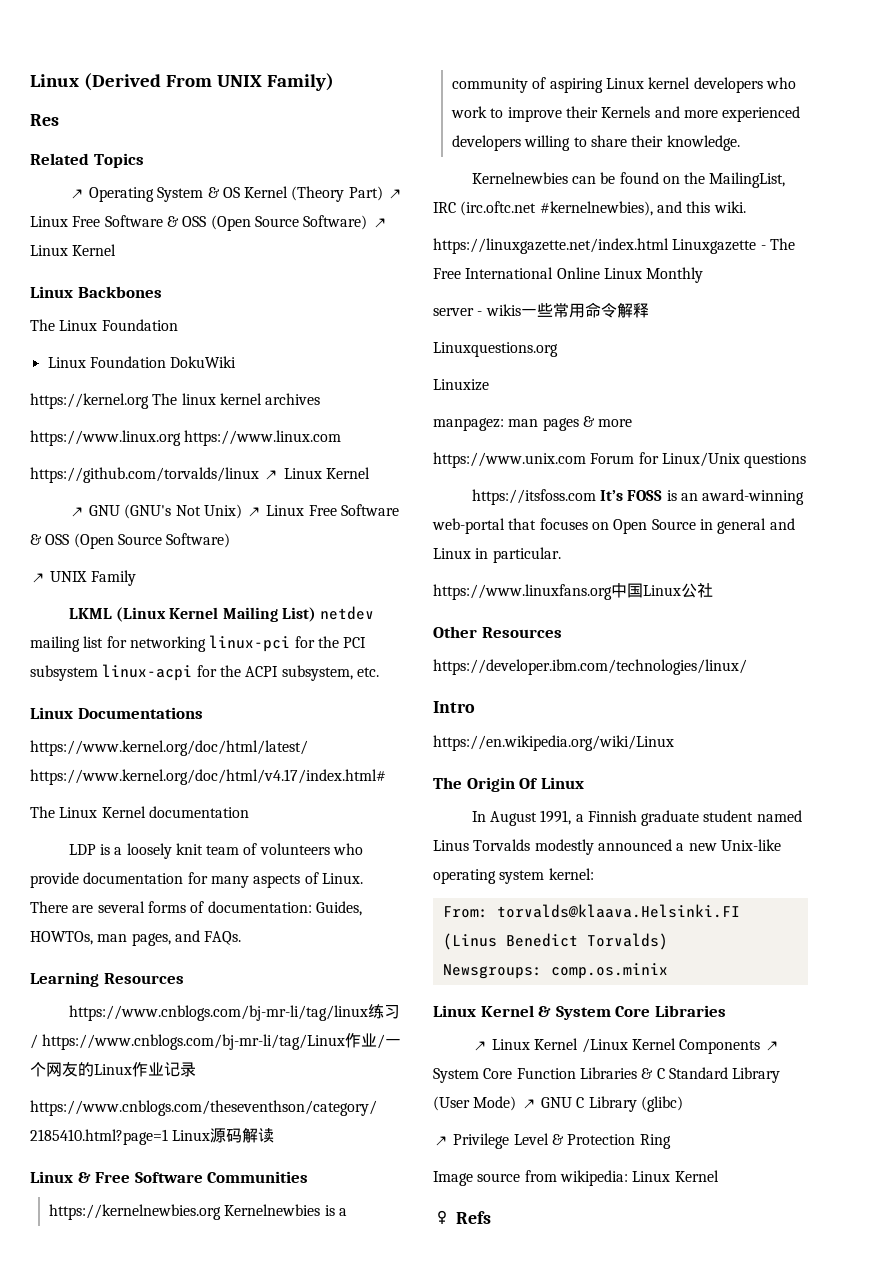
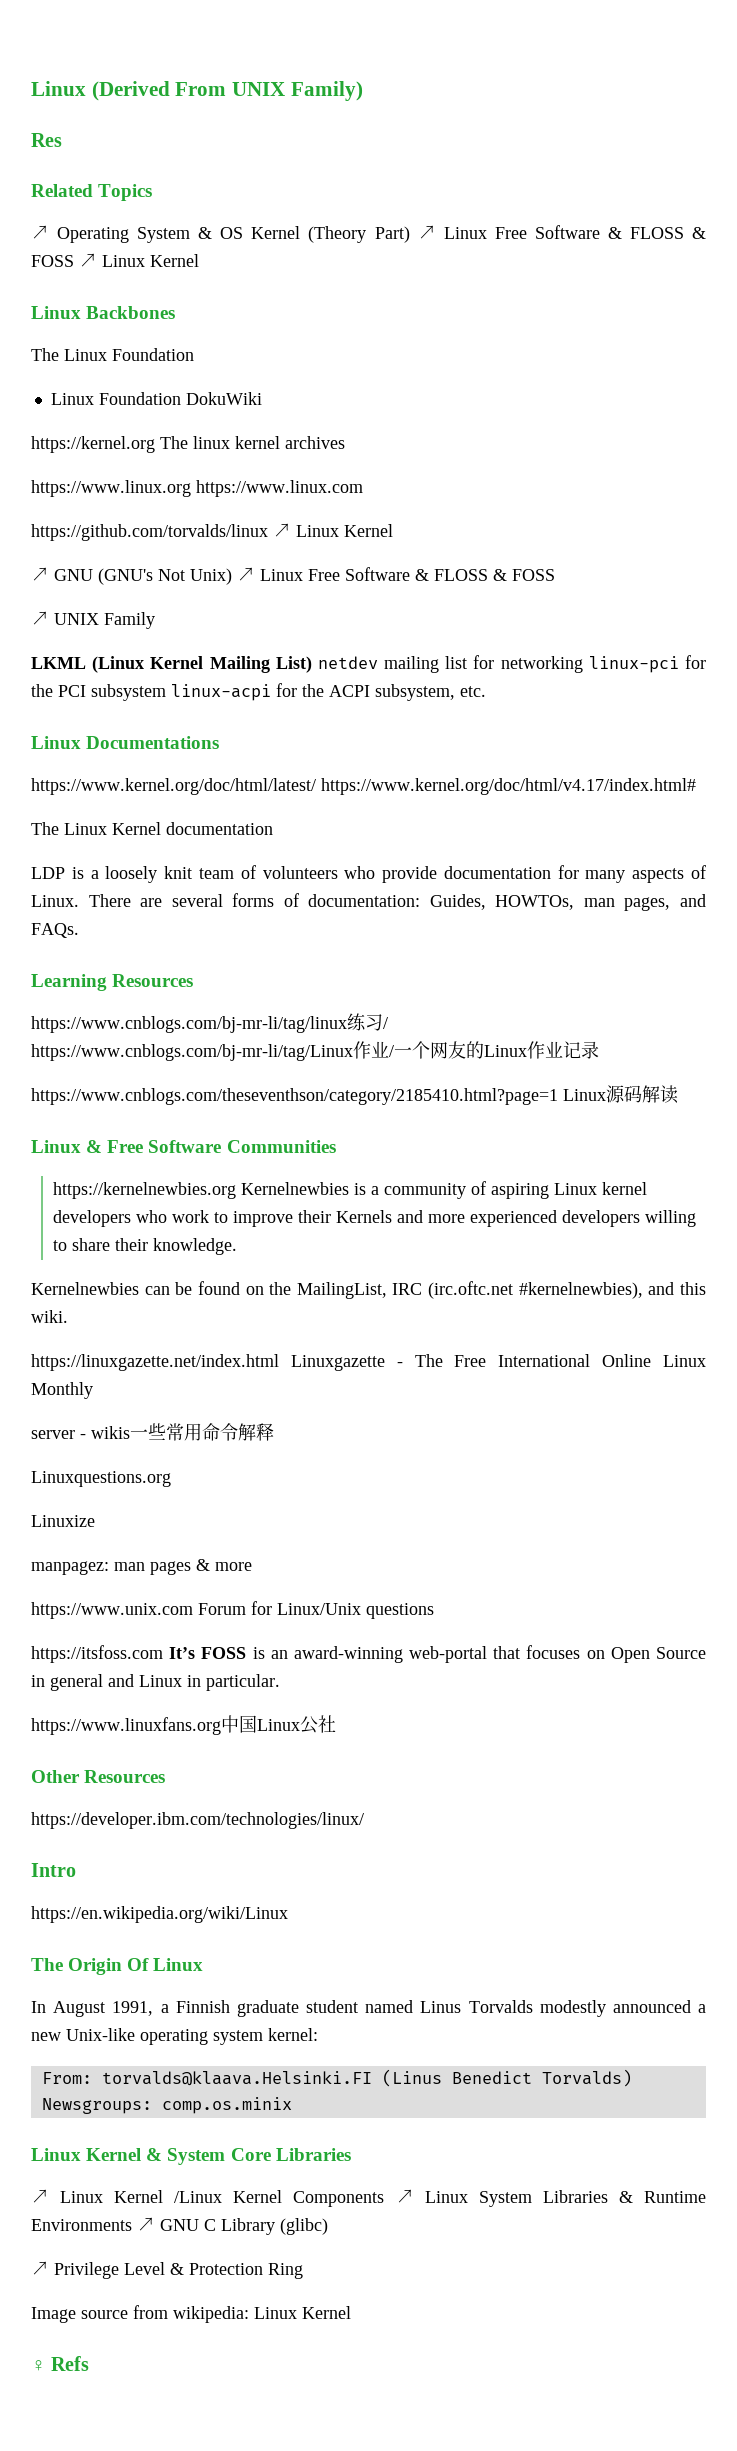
- ↗ Operating System & OS Kernel (Theory Part) ↗ Linux Free Software & OSS (Open Source Software) ↗ Linux Kernel
+ ↗ Operating System & OS Kernel (Theory Part) ↗ Linux Free Software & FLOSS & FOSS ↗ Linux Kernel
- ↗ GNU (GNU's Not Unix) ↗ Linux Free Software & OSS (Open Source Software)
+ ↗ GNU (GNU's Not Unix) ↗ Linux Free Software & FLOSS & FOSS
- ↗ Linux Kernel /Linux Kernel Components ↗ System Core Function Libraries & C Standard Library (User Mode) ↗ GNU C Library (glibc)
+ ↗ Linux Kernel /Linux Kernel Components ↗ Linux System Libraries & Runtime Environments ↗ GNU C Library (glibc)

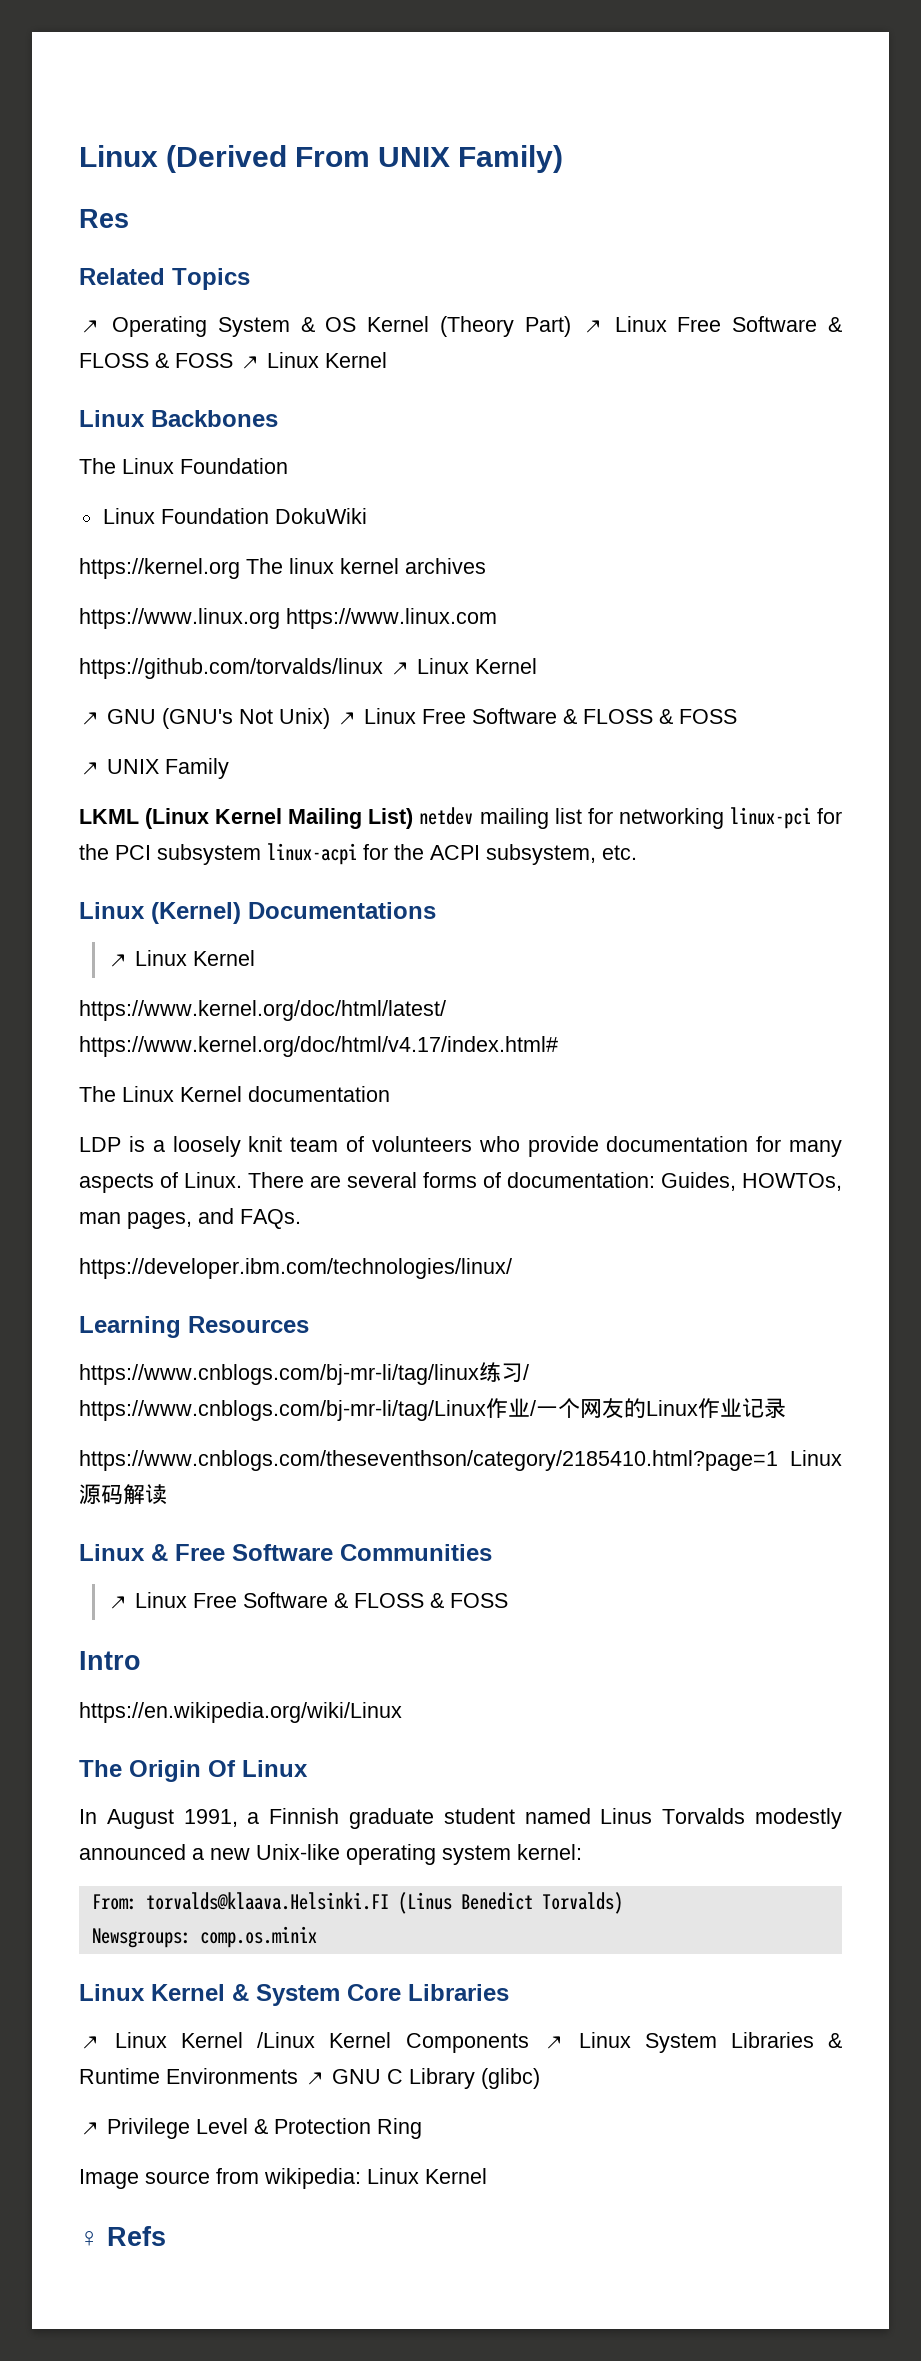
- Linux Documentations
+ Linux (Kernel) Documentations
+ ↗ Linux Kernel
+ https://developer.ibm.com/technologies/linux/
  Linux & Free Software Communities
- https://kernelnewbies.org Kernelnewbies is a community of aspiring Linux kernel developers who work to improve their Kernels and more experienced developers willing to share their knowledge.
- Kernelnewbies can be found on the MailingList, IRC (irc.oftc.net #kernelnewbies), and this wiki.
- https://linuxgazette.net/index.html Linuxgazette - The Free International Online Linux Monthly
- server - wikis一些常用命令解释
- Linuxquestions.org
- Linuxize
- manpagez: man pages & more
- https://www.unix.com Forum for Linux/Unix questions
- https://itsfoss.com It’s FOSS is an award-winning web-portal that focuses on Open Source in general and Linux in particular.
- https://www.linuxfans.org中国Linux公社
- Other Resources
- https://developer.ibm.com/technologies/linux/
+ ↗ Linux Free Software & FLOSS & FOSS

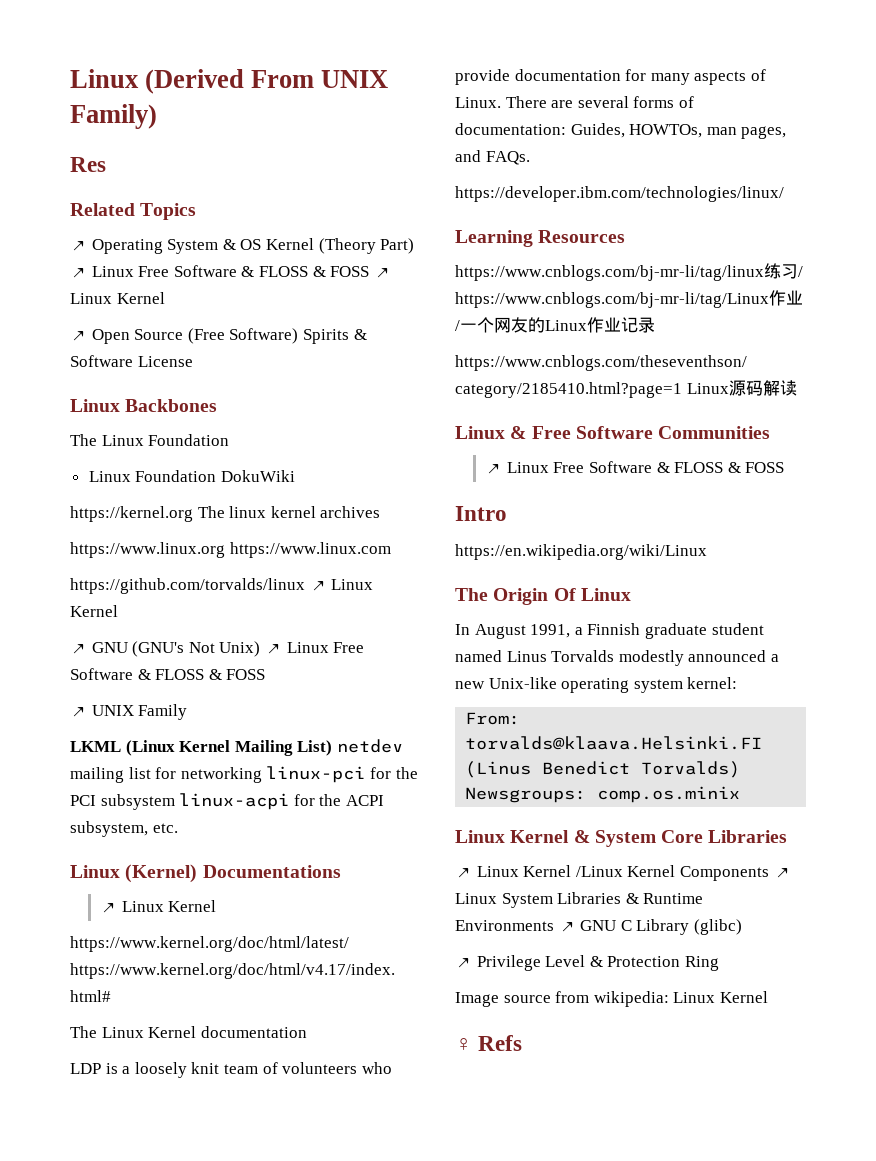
+ ↗ Open Source (Free Software) Spirits & Software License

